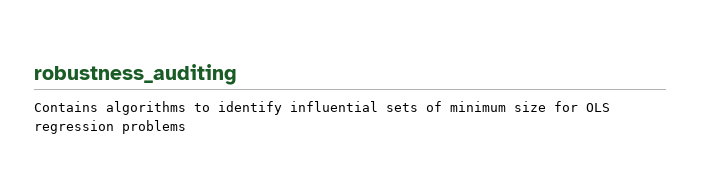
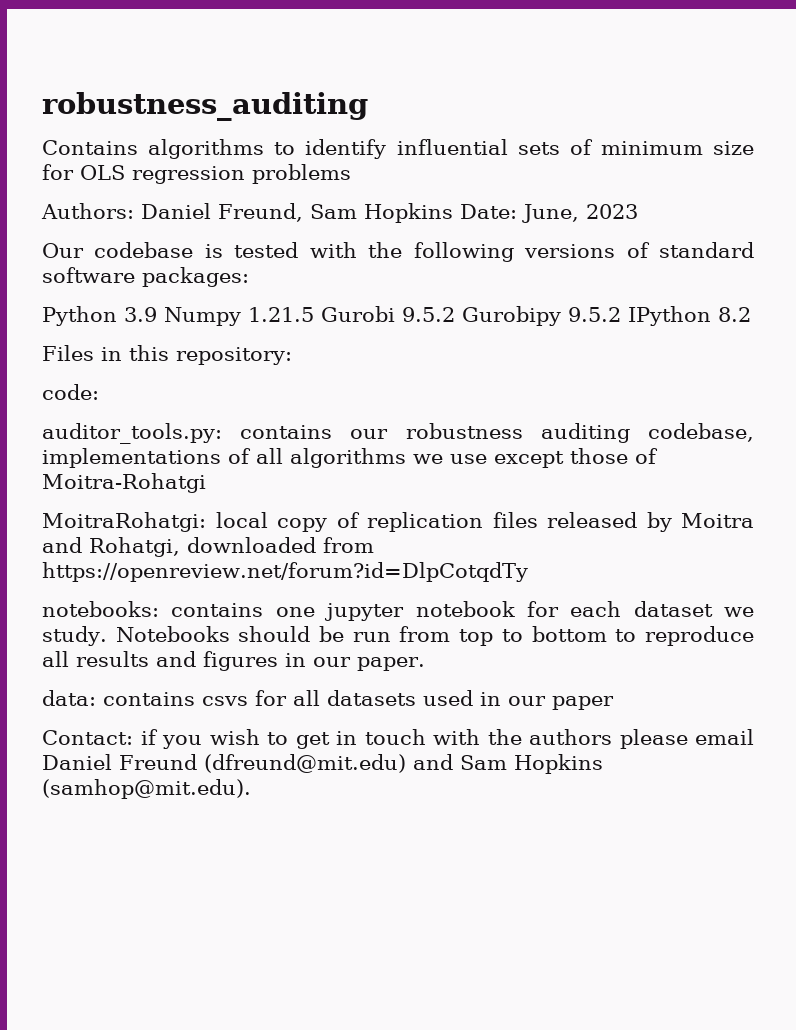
+ Authors: Daniel Freund, Sam Hopkins Date: June, 2023
+ Our codebase is tested with the following versions of standard software packages:
+ Python 3.9 Numpy 1.21.5 Gurobi 9.5.2 Gurobipy 9.5.2 IPython 8.2
+ Files in this repository:
+ code:
+ auditor_tools.py: contains our robustness auditing codebase, implementations of all algorithms we use except those of Moitra-Rohatgi
+ MoitraRohatgi: local copy of replication files released by Moitra and Rohatgi, downloaded from https://openreview.net/forum?id=DlpCotqdTy
+ notebooks: contains one jupyter notebook for each dataset we study. Notebooks should be run from top to bottom to reproduce all results and figures in our paper.
+ data: contains csvs for all datasets used in our paper
+ Contact: if you wish to get in touch with the authors please email Daniel Freund (dfreund@mit.edu) and Sam Hopkins (samhop@mit.edu).

